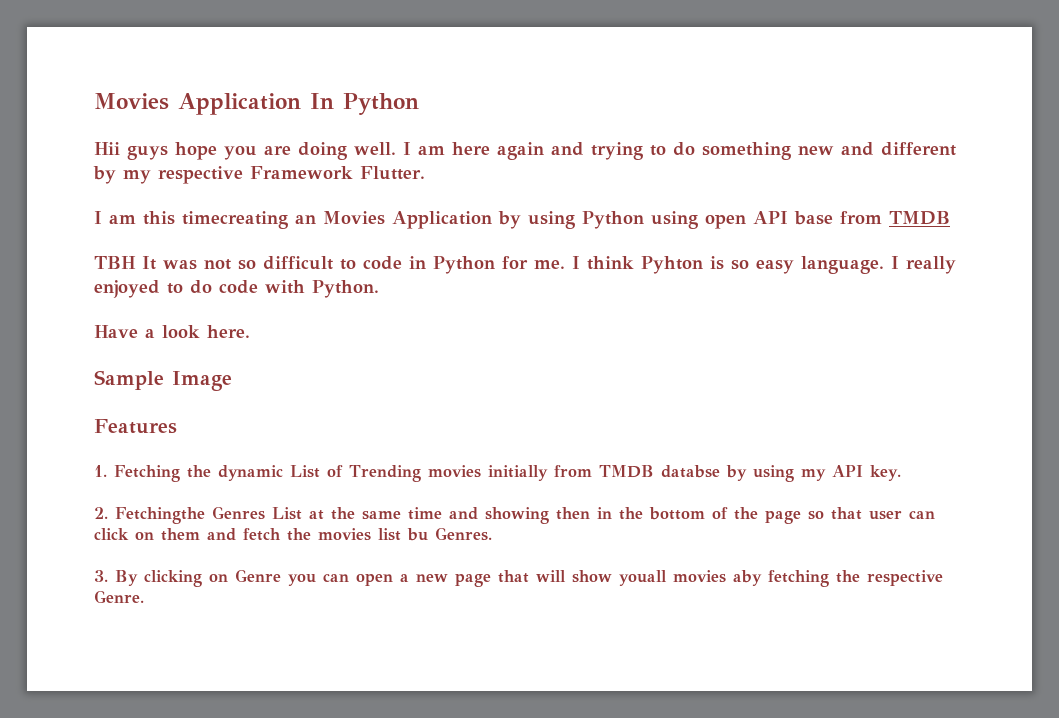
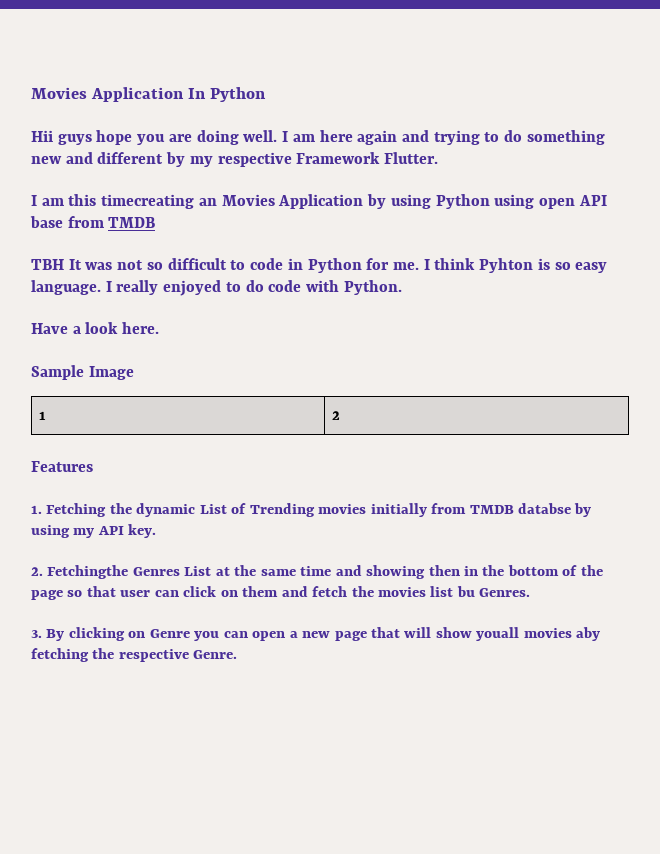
+ 1 | 2

